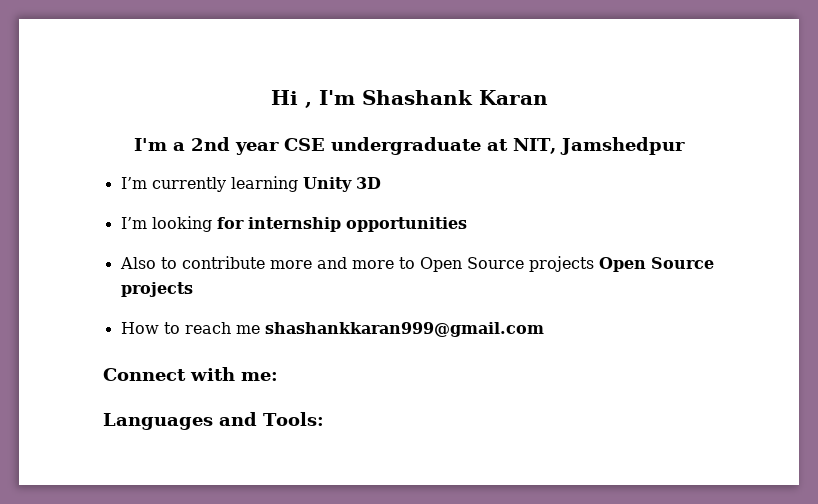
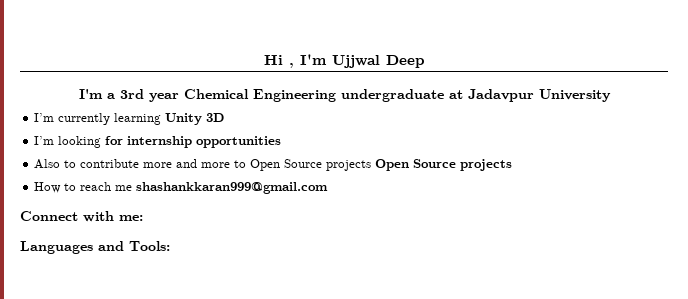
- Hi , I'm Shashank Karan
+ Hi , I'm Ujjwal Deep
- I'm a 2nd year CSE undergraduate at NIT, Jamshedpur
+ I'm a 3rd year Chemical Engineering undergraduate at Jadavpur University

